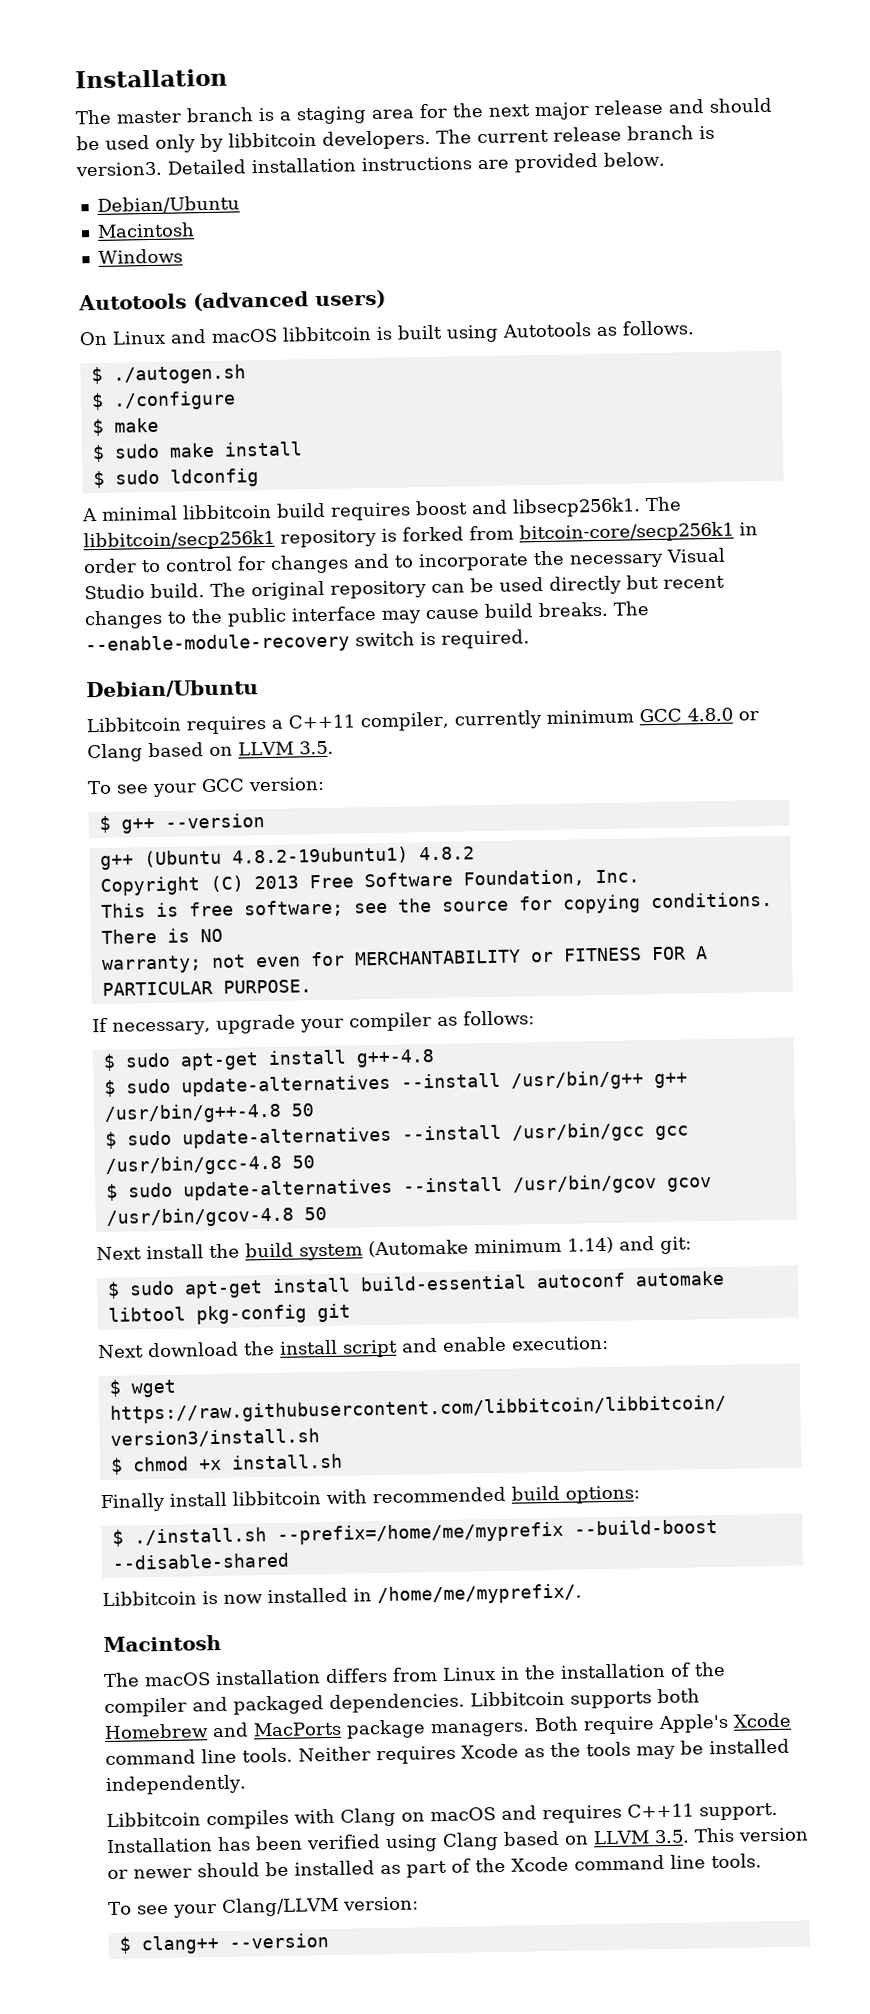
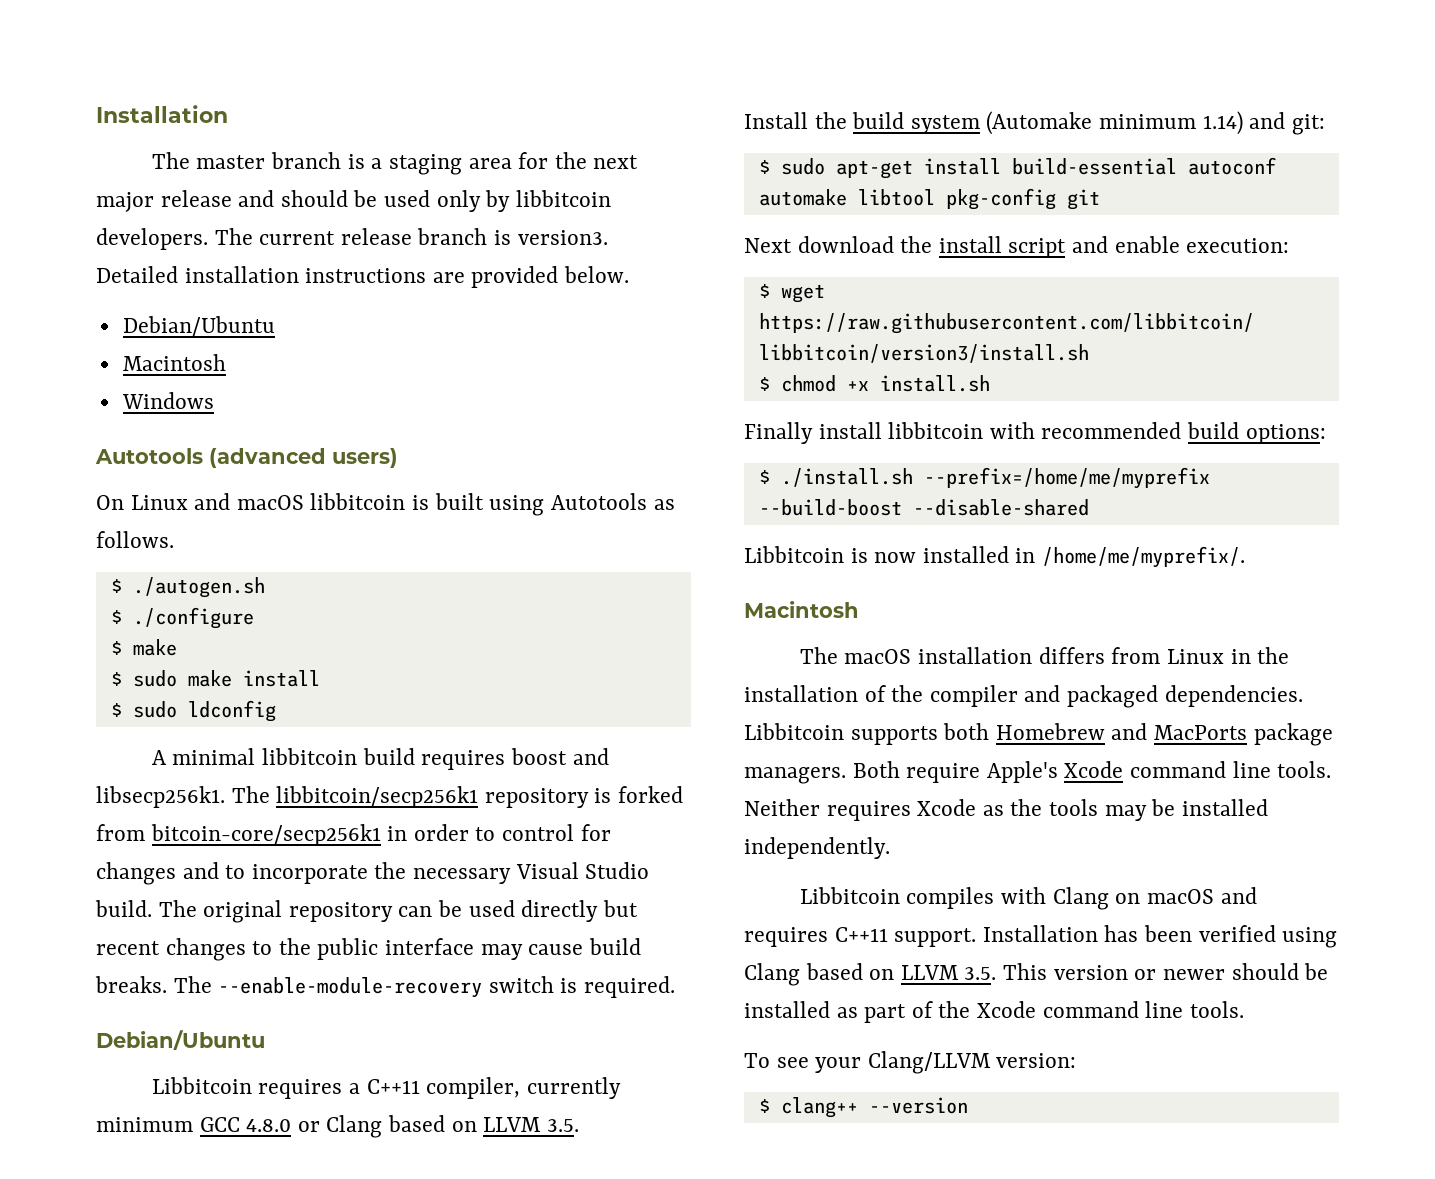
- To see your GCC version:
- $ g++ --version
- g++ (Ubuntu 4.8.2-19ubuntu1) 4.8.2
- Copyright (C) 2013 Free Software Foundation, Inc.
- This is free software; see the source for copying conditions. There is NO
- warranty; not even for MERCHANTABILITY or FITNESS FOR A PARTICULAR PURPOSE.
- If necessary, upgrade your compiler as follows:
- $ sudo apt-get install g++-4.8
- $ sudo update-alternatives --install /usr/bin/g++ g++ /usr/bin/g++-4.8 50
- $ sudo update-alternatives --install /usr/bin/gcc gcc /usr/bin/gcc-4.8 50
- $ sudo update-alternatives --install /usr/bin/gcov gcov /usr/bin/gcov-4.8 50
- Next install the build system (Automake minimum 1.14) and git:
+ Install the build system (Automake minimum 1.14) and git:

